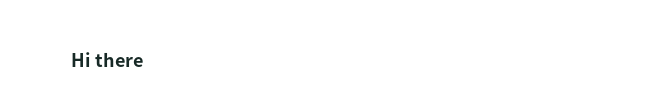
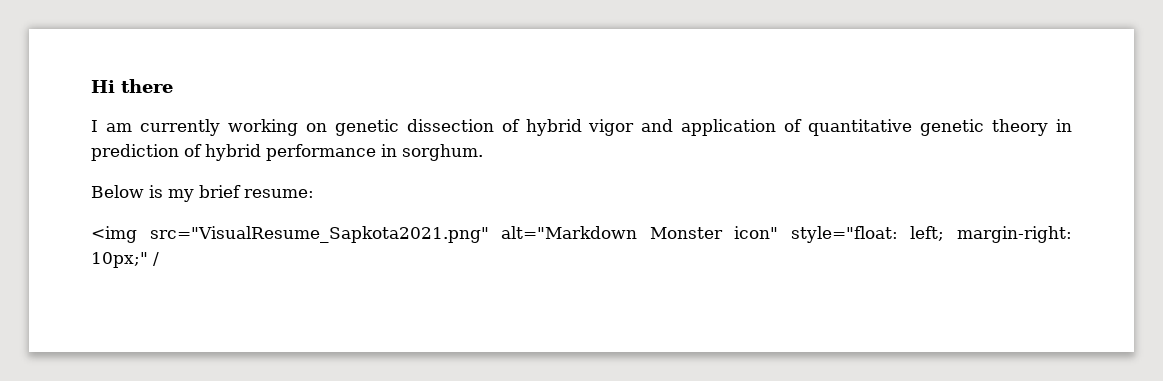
+ I am currently working on genetic dissection of hybrid vigor and application of quantitative genetic theory in prediction of hybrid performance in sorghum.
+ Below is my brief resume:
+ <img src="VisualResume_Sapkota2021.png" alt="Markdown Monster icon" style="float: left; margin-right: 10px;" /

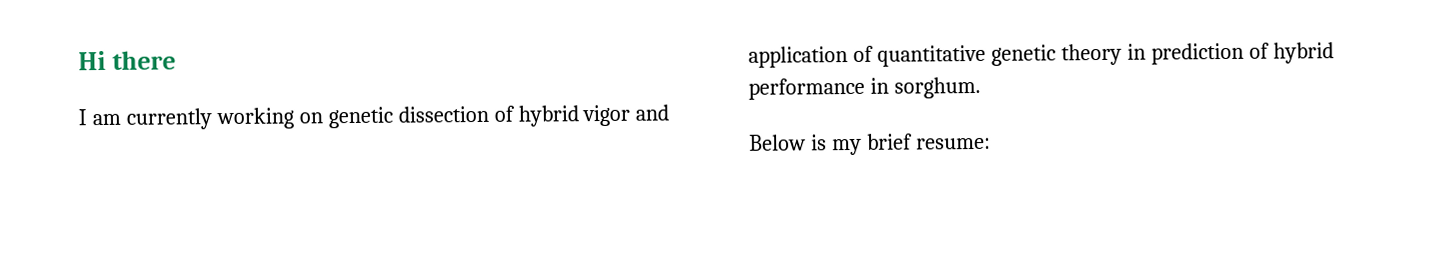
- <img src="VisualResume_Sapkota2021.png" alt="Markdown Monster icon" style="float: left; margin-right: 10px;" /

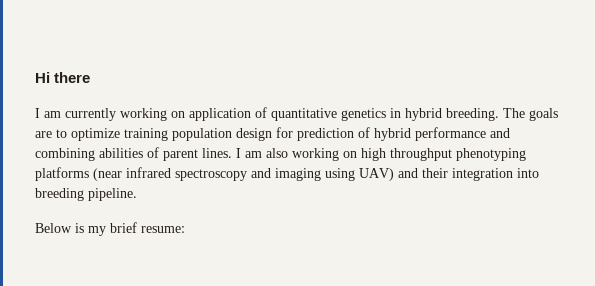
- I am currently working on genetic dissection of hybrid vigor and application of quantitative genetic theory in prediction of hybrid performance in sorghum.
+ I am currently working on application of quantitative genetics in hybrid breeding. The goals are to optimize training population design for prediction of hybrid performance and combining abilities of parent lines. I am also working on high throughput phenotyping platforms (near infrared spectroscopy and imaging using UAV) and their integration into breeding pipeline.

